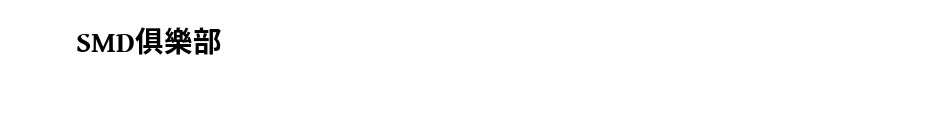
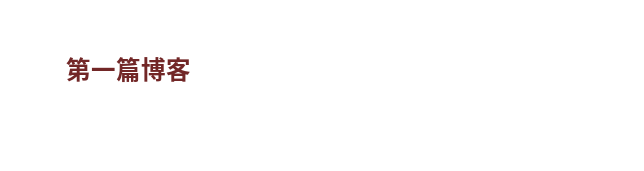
- SMD俱樂部
+ 第一篇博客

